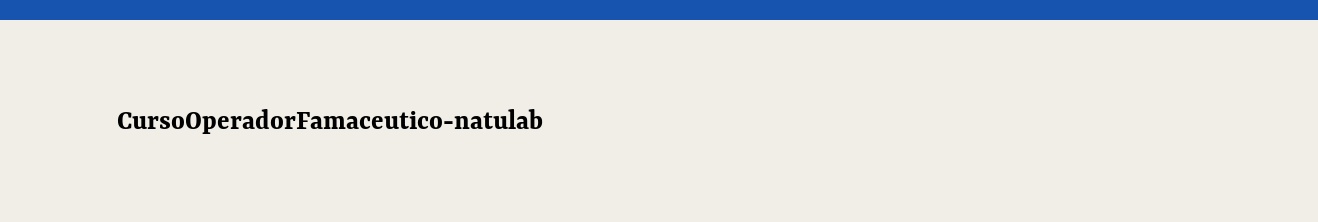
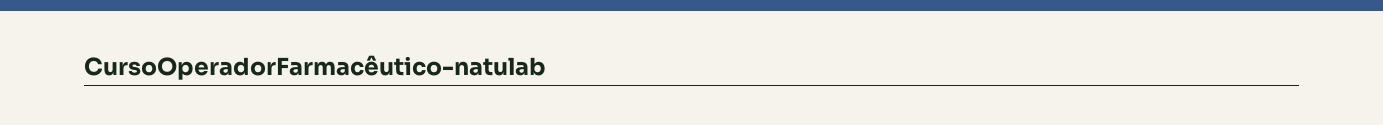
- CursoOperadorFamaceutico-natulab
+ CursoOperadorFarmacêutico-natulab

